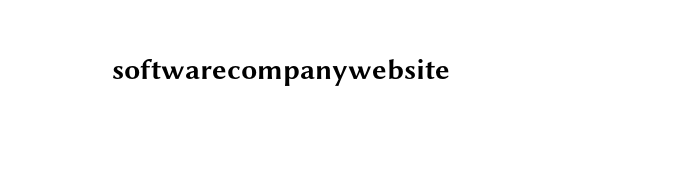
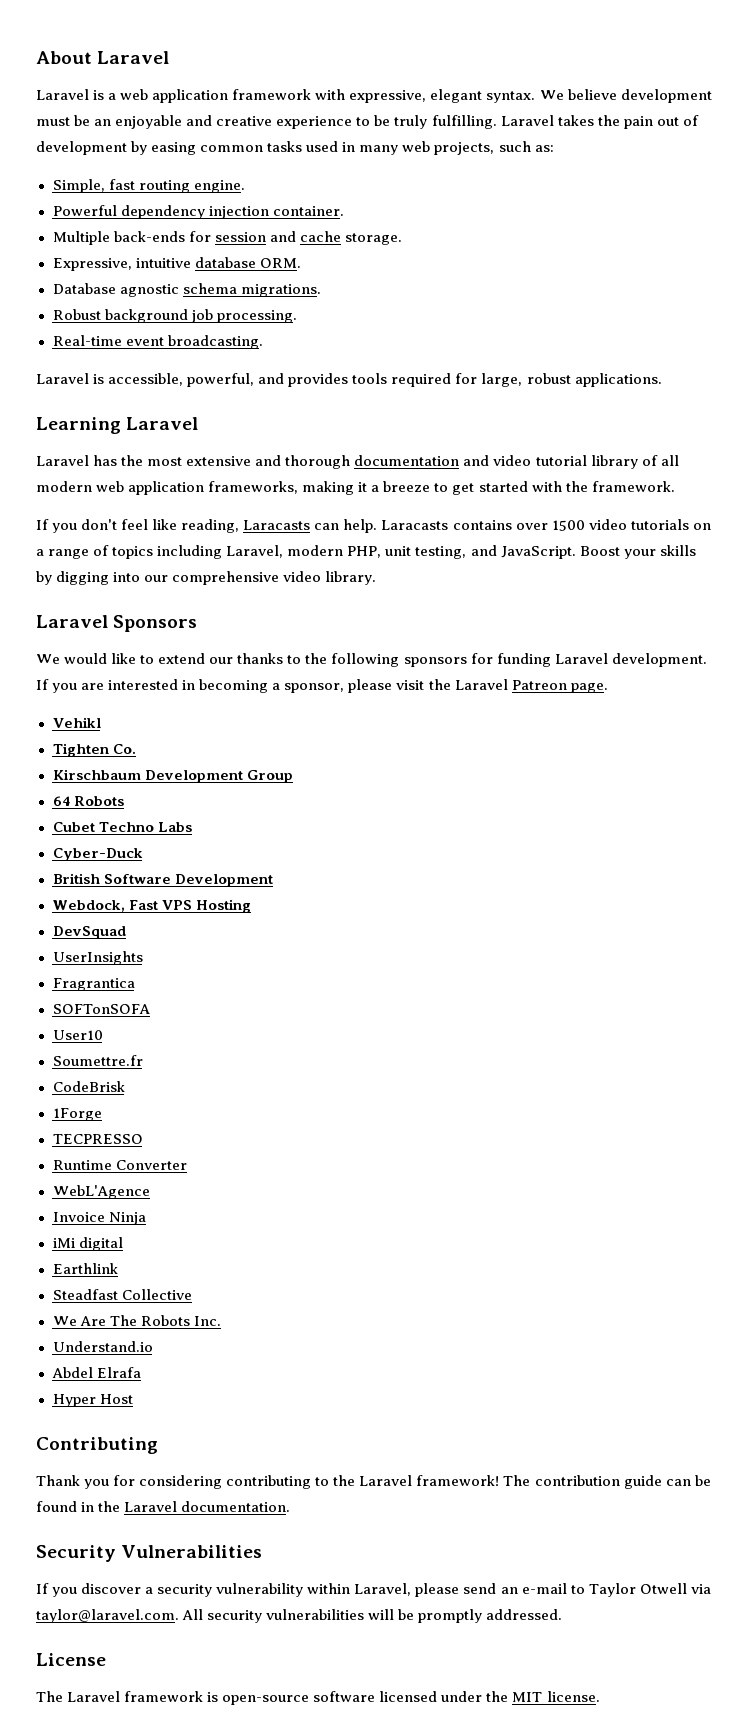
- softwarecompanywebsite
+ About Laravel
+ Laravel is a web application framework with expressive, elegant syntax. We believe development must be an enjoyable and creative experience to be truly fulfilling. Laravel takes the pain out of development by easing common tasks used in many web projects, such as:
+ Simple, fast routing engine.
+ Powerful dependency injection container.
+ Multiple back-ends for session and cache storage.
+ Expressive, intuitive database ORM.
+ Database agnostic schema migrations.
+ Robust background job processing.
+ Real-time event broadcasting.
+ Laravel is accessible, powerful, and provides tools required for large, robust applications.
+ Learning Laravel
+ Laravel has the most extensive and thorough documentation and video tutorial library of all modern web application frameworks, making it a breeze to get started with the framework.
+ If you don't feel like reading, Laracasts can help. Laracasts contains over 1500 video tutorials on a range of topics including Laravel, modern PHP, unit testing, and JavaScript. Boost your skills by digging into our comprehensive video library.
+ Laravel Sponsors
+ We would like to extend our thanks to the following sponsors for funding Laravel development. If you are interested in becoming a sponsor, please visit the Laravel Patreon page.
+ Vehikl
+ Tighten Co.
+ Kirschbaum Development Group
+ 64 Robots
+ Cubet Techno Labs
+ Cyber-Duck
+ British Software Development
+ Webdock, Fast VPS Hosting
+ DevSquad
+ UserInsights
+ Fragrantica
+ SOFTonSOFA
+ User10
+ Soumettre.fr
+ CodeBrisk
+ 1Forge
+ TECPRESSO
+ Runtime Converter
+ WebL'Agence
+ Invoice Ninja
+ iMi digital
+ Earthlink
+ Steadfast Collective
+ We Are The Robots Inc.
+ Understand.io
+ Abdel Elrafa
+ Hyper Host
+ Contributing
+ Thank you for considering contributing to the Laravel framework! The contribution guide can be found in the Laravel documentation.
+ Security Vulnerabilities
+ If you discover a security vulnerability within Laravel, please send an e-mail to Taylor Otwell via taylor@laravel.com. All security vulnerabilities will be promptly addressed.
+ License
+ The Laravel framework is open-source software licensed under the MIT license.

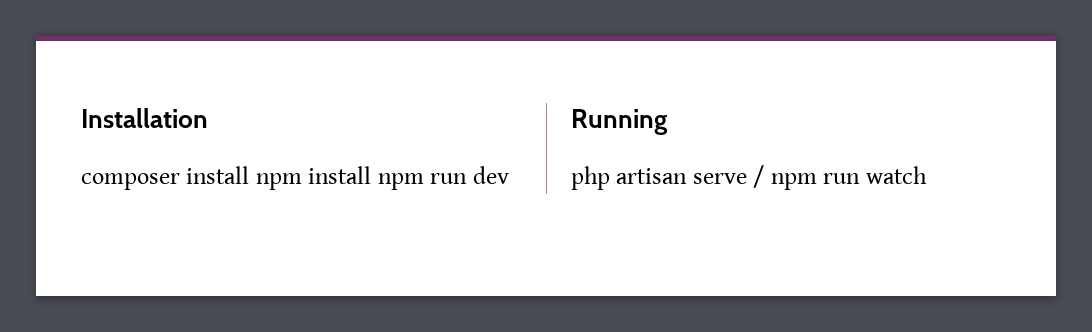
- About Laravel
- Laravel is a web application framework with expressive, elegant syntax. We believe development must be an enjoyable and creative experience to be truly fulfilling. Laravel takes the pain out of development by easing common tasks used in many web projects, such as:
- Simple, fast routing engine.
- Powerful dependency injection container.
- Multiple back-ends for session and cache storage.
- Expressive, intuitive database ORM.
- Database agnostic schema migrations.
- Robust background job processing.
- Real-time event broadcasting.
- Laravel is accessible, powerful, and provides tools required for large, robust applications.
- Learning Laravel
- Laravel has the most extensive and thorough documentation and video tutorial library of all modern web application frameworks, making it a breeze to get started with the framework.
- If you don't feel like reading, Laracasts can help. Laracasts contains over 1500 video tutorials on a range of topics including Laravel, modern PHP, unit testing, and JavaScript. Boost your skills by digging into our comprehensive video library.
- Laravel Sponsors
- We would like to extend our thanks to the following sponsors for funding Laravel development. If you are interested in becoming a sponsor, please visit the Laravel Patreon page.
- Vehikl
- Tighten Co.
- Kirschbaum Development Group
- 64 Robots
- Cubet Techno Labs
- Cyber-Duck
- British Software Development
- Webdock, Fast VPS Hosting
- DevSquad
- UserInsights
- Fragrantica
- SOFTonSOFA
- User10
- Soumettre.fr
- CodeBrisk
- 1Forge
- TECPRESSO
- Runtime Converter
- WebL'Agence
- Invoice Ninja
- iMi digital
- Earthlink
- Steadfast Collective
- We Are The Robots Inc.
- Understand.io
- Abdel Elrafa
- Hyper Host
- Contributing
- Thank you for considering contributing to the Laravel framework! The contribution guide can be found in the Laravel documentation.
- Security Vulnerabilities
- If you discover a security vulnerability within Laravel, please send an e-mail to Taylor Otwell via taylor@laravel.com. All security vulnerabilities will be promptly addressed.
- License
- The Laravel framework is open-source software licensed under the MIT license.
+ Installation
+ composer install npm install npm run dev
+ Running
+ php artisan serve / npm run watch

